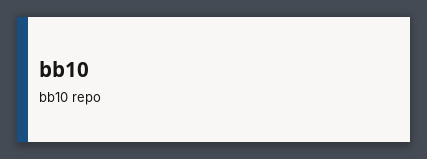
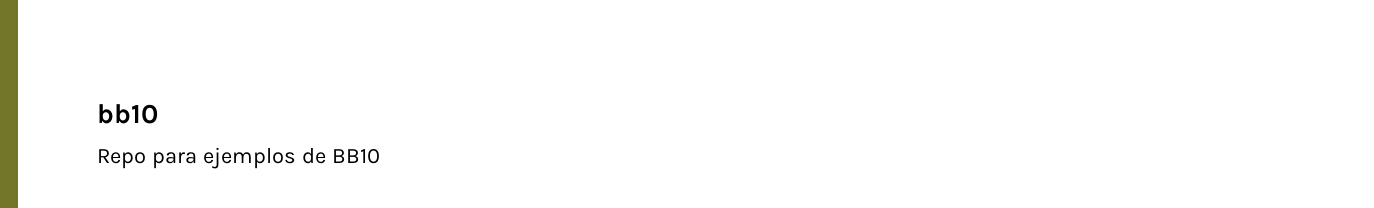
- bb10 repo
+ Repo para ejemplos de BB10

